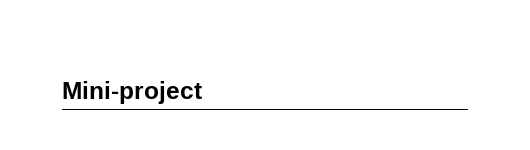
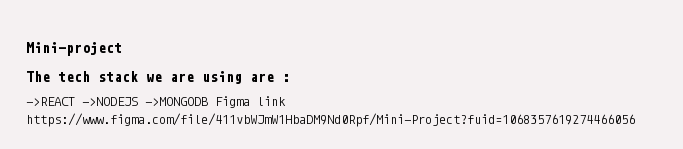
+ The tech stack we are using are :
+ ->REACT ->NODEJS ->MONGODB Figma link https://www.figma.com/file/411vbWJmW1HbaDM9Nd0Rpf/Mini-Project?fuid=1068357619274466056

